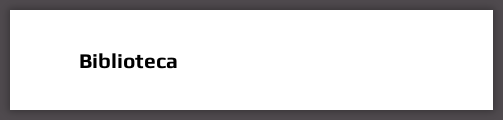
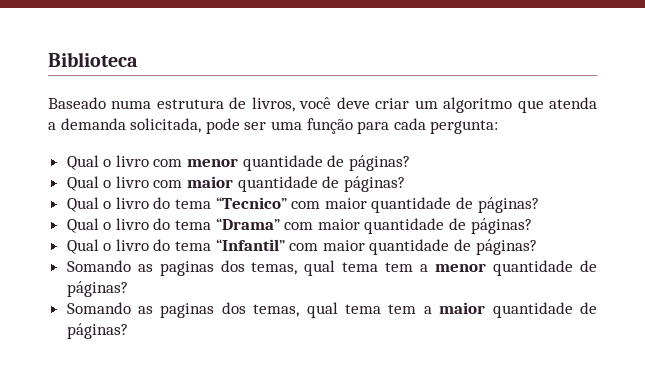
+ Baseado numa estrutura de livros, você deve criar um algoritmo que atenda a demanda solicitada, pode ser uma função para cada pergunta:
+ Qual o livro com menor quantidade de páginas?
+ Qual o livro com maior quantidade de páginas?
+ Qual o livro do tema “Tecnico” com maior quantidade de páginas?
+ Qual o livro do tema “Drama” com maior quantidade de páginas?
+ Qual o livro do tema “Infantil” com maior quantidade de páginas?
+ Somando as paginas dos temas, qual tema tem a menor quantidade de páginas?
+ Somando as paginas dos temas, qual tema tem a maior quantidade de páginas?

